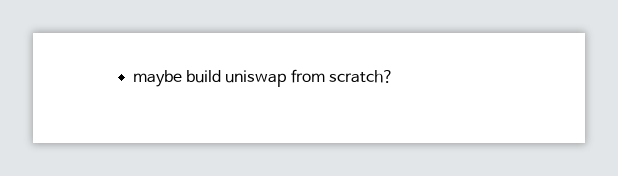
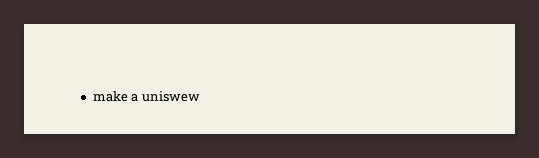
- maybe build uniswap from scratch?
+ make a uniswew

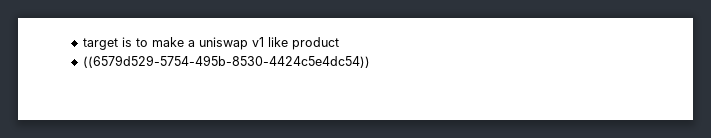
- make a uniswew
+ target is to make a uniswap v1 like product
+ ((6579d529-5754-495b-8530-4424c5e4dc54))

